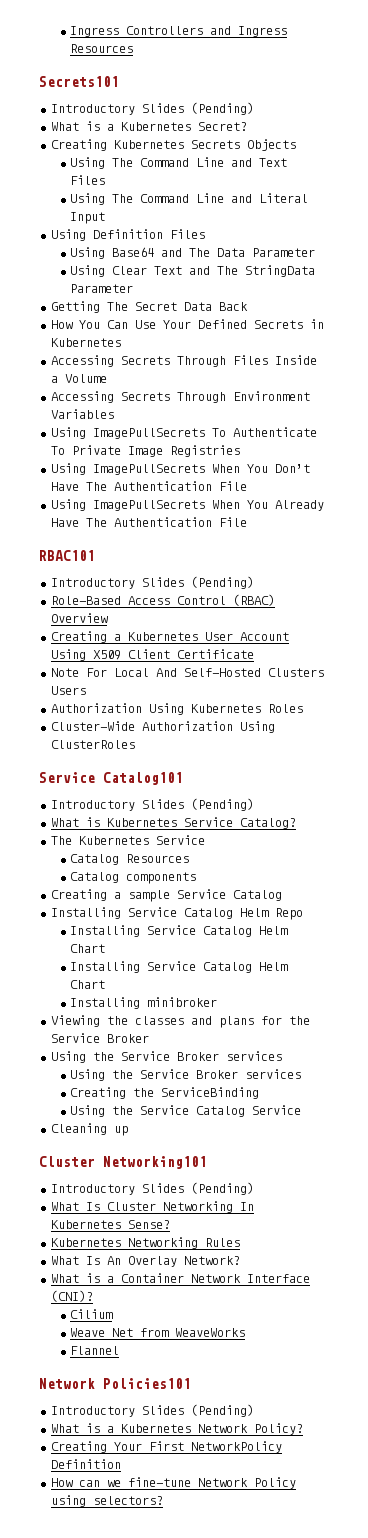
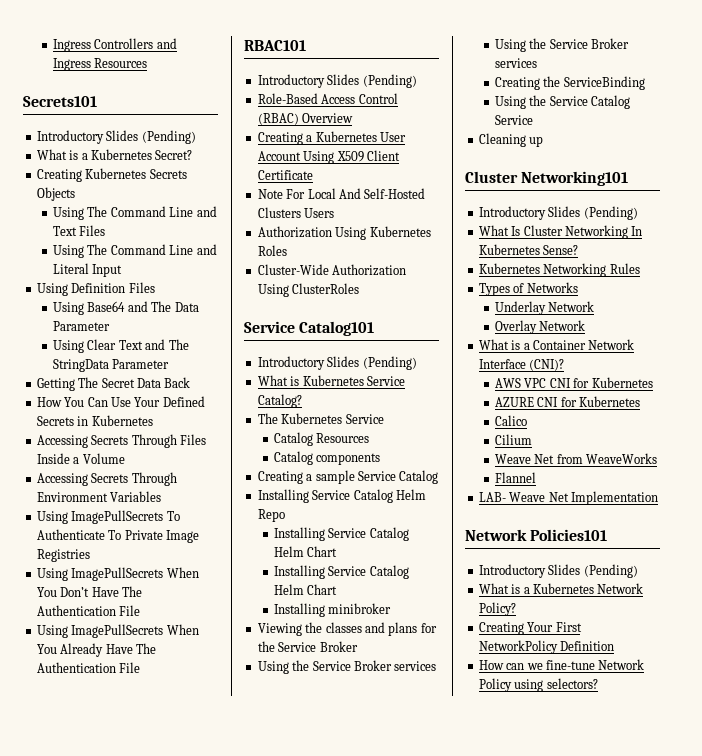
- What Is An Overlay Network?
+ Types of Networks
+ Underlay Network
+ Overlay Network
+ AWS VPC CNI for Kubernetes
+ AZURE CNI for Kubernetes
+ Calico
+ LAB- Weave Net Implementation

